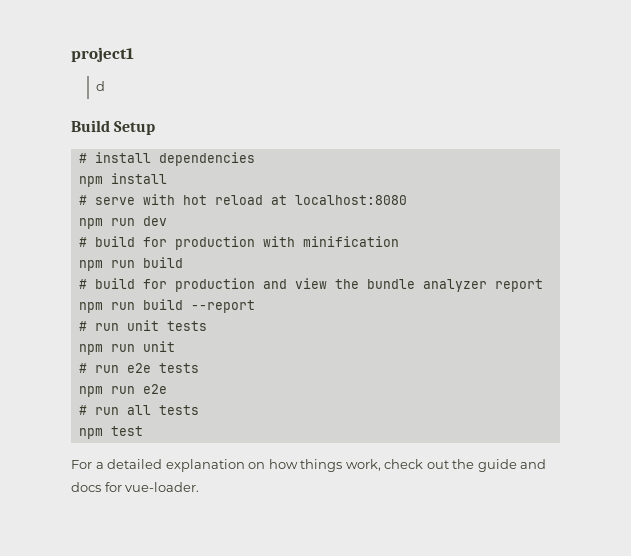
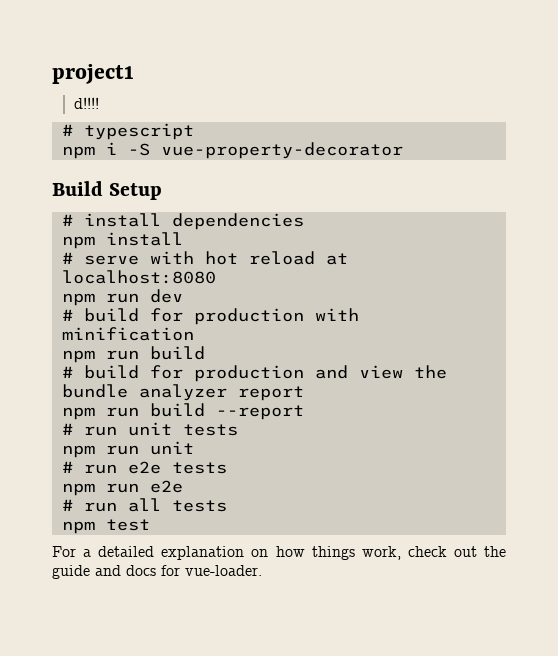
- d
+ d!!!!
+ # typescript
+ npm i -S vue-property-decorator

